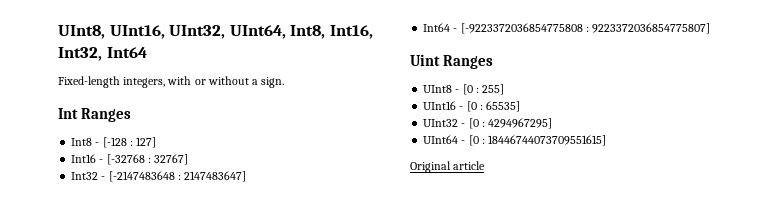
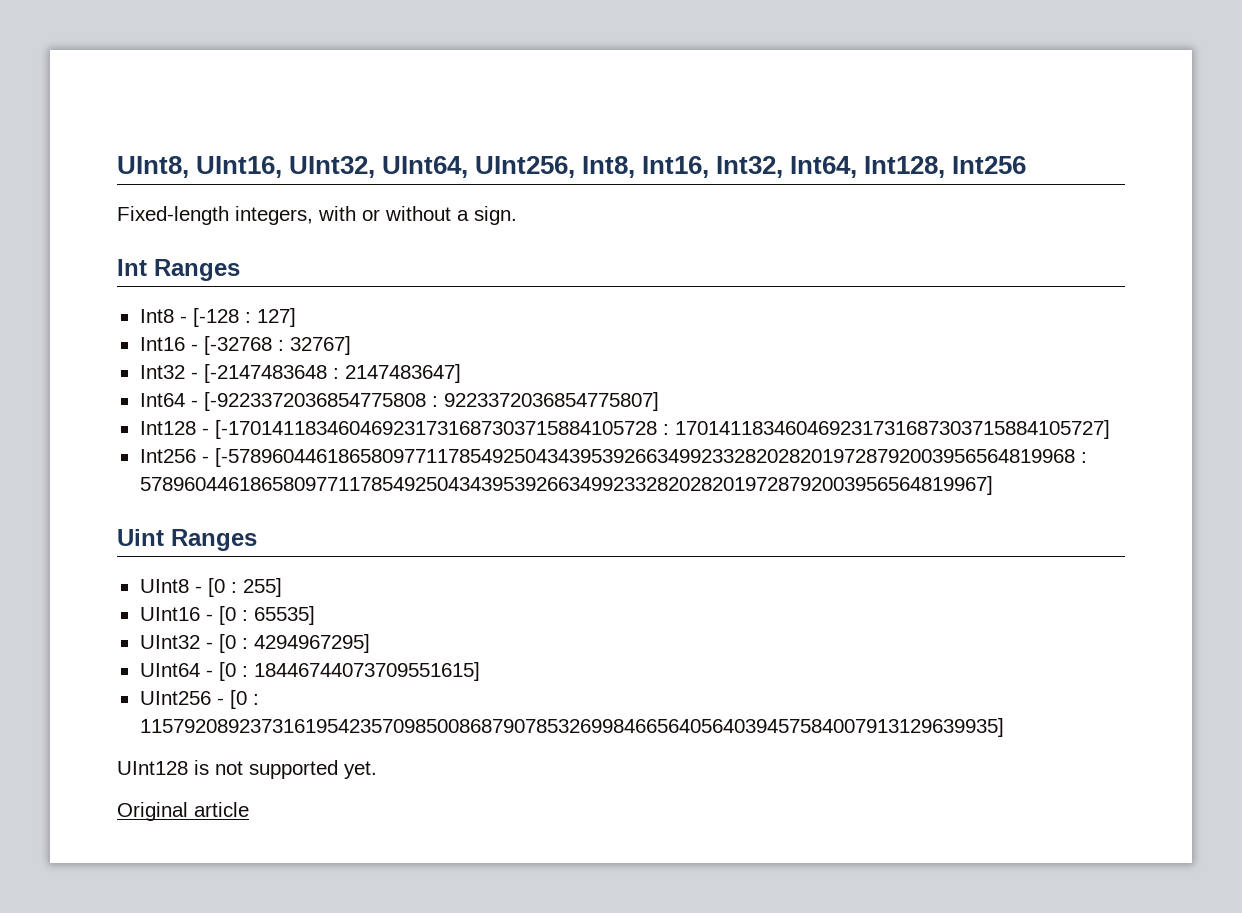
- UInt8, UInt16, UInt32, UInt64, Int8, Int16, Int32, Int64
+ UInt8, UInt16, UInt32, UInt64, UInt256, Int8, Int16, Int32, Int64, Int128, Int256
+ Int128 - [-170141183460469231731687303715884105728 : 170141183460469231731687303715884105727]
+ Int256 - [-57896044618658097711785492504343953926634992332820282019728792003956564819968 : 57896044618658097711785492504343953926634992332820282019728792003956564819967]
+ UInt256 - [0 : 115792089237316195423570985008687907853269984665640564039457584007913129639935]
+ UInt128 is not supported yet.

